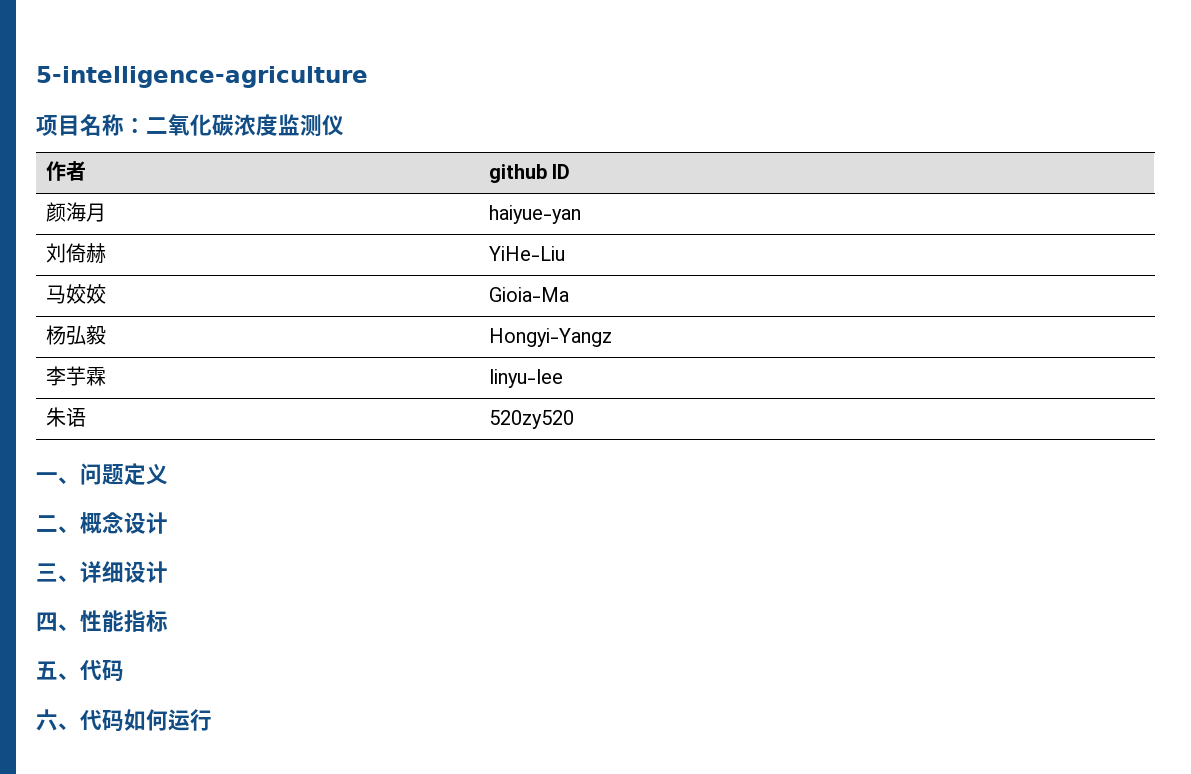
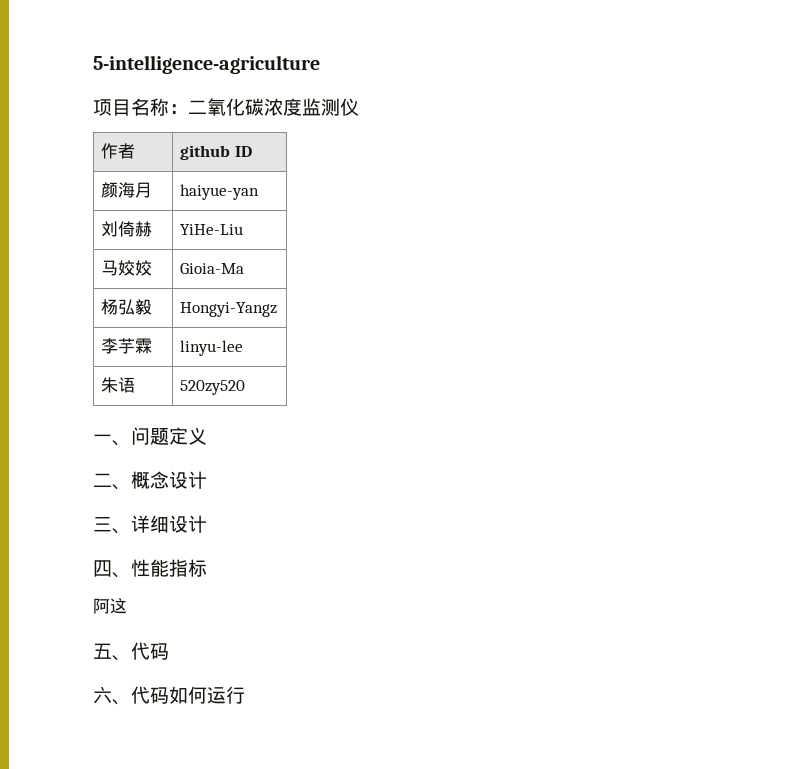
+ 阿这

